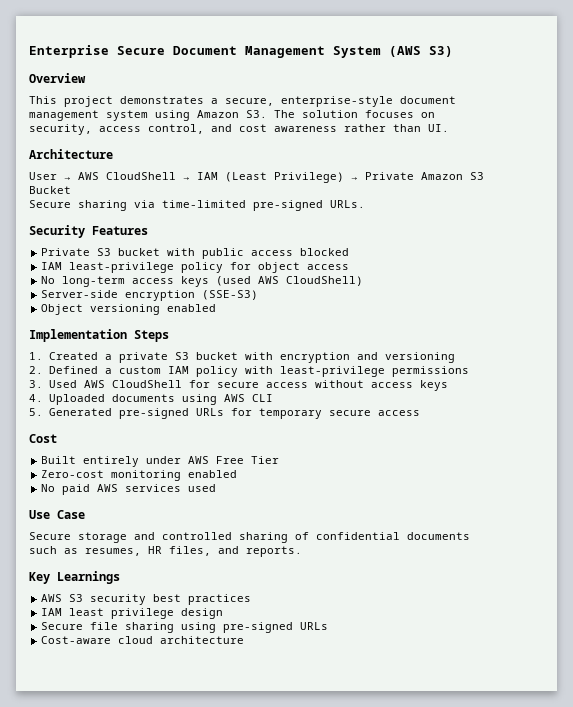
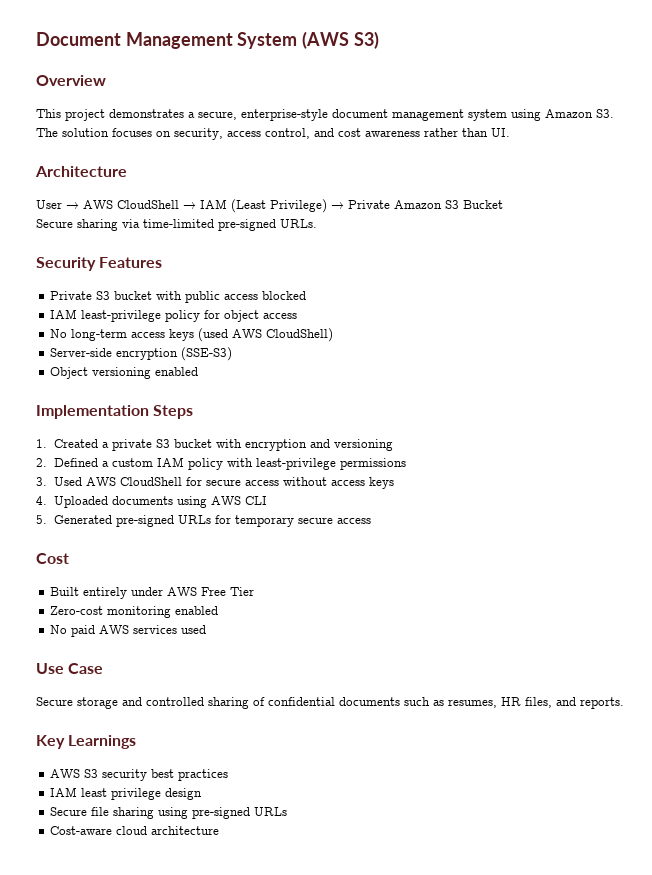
- Enterprise Secure Document Management System (AWS S3)
+ Document Management System (AWS S3)

